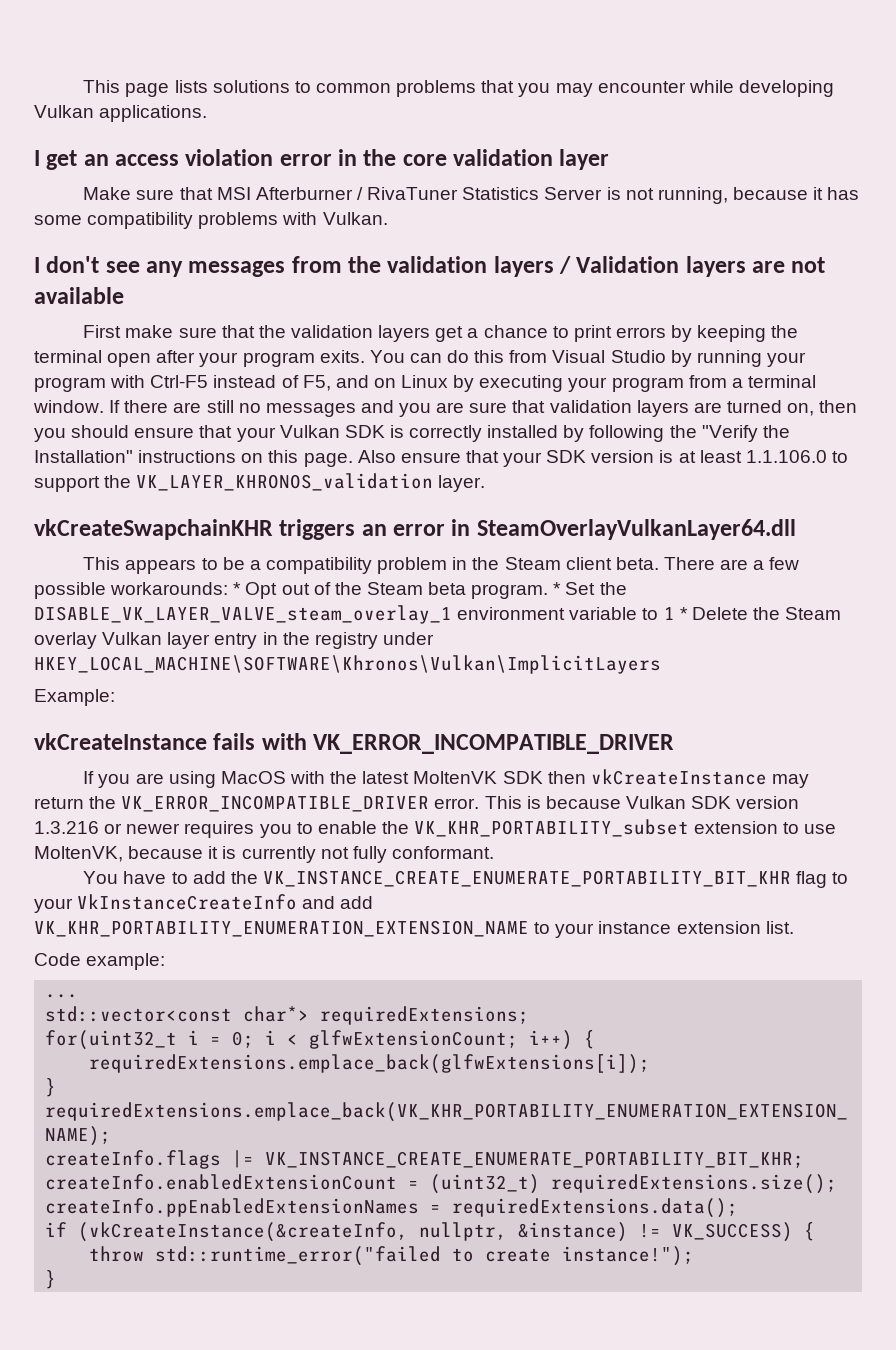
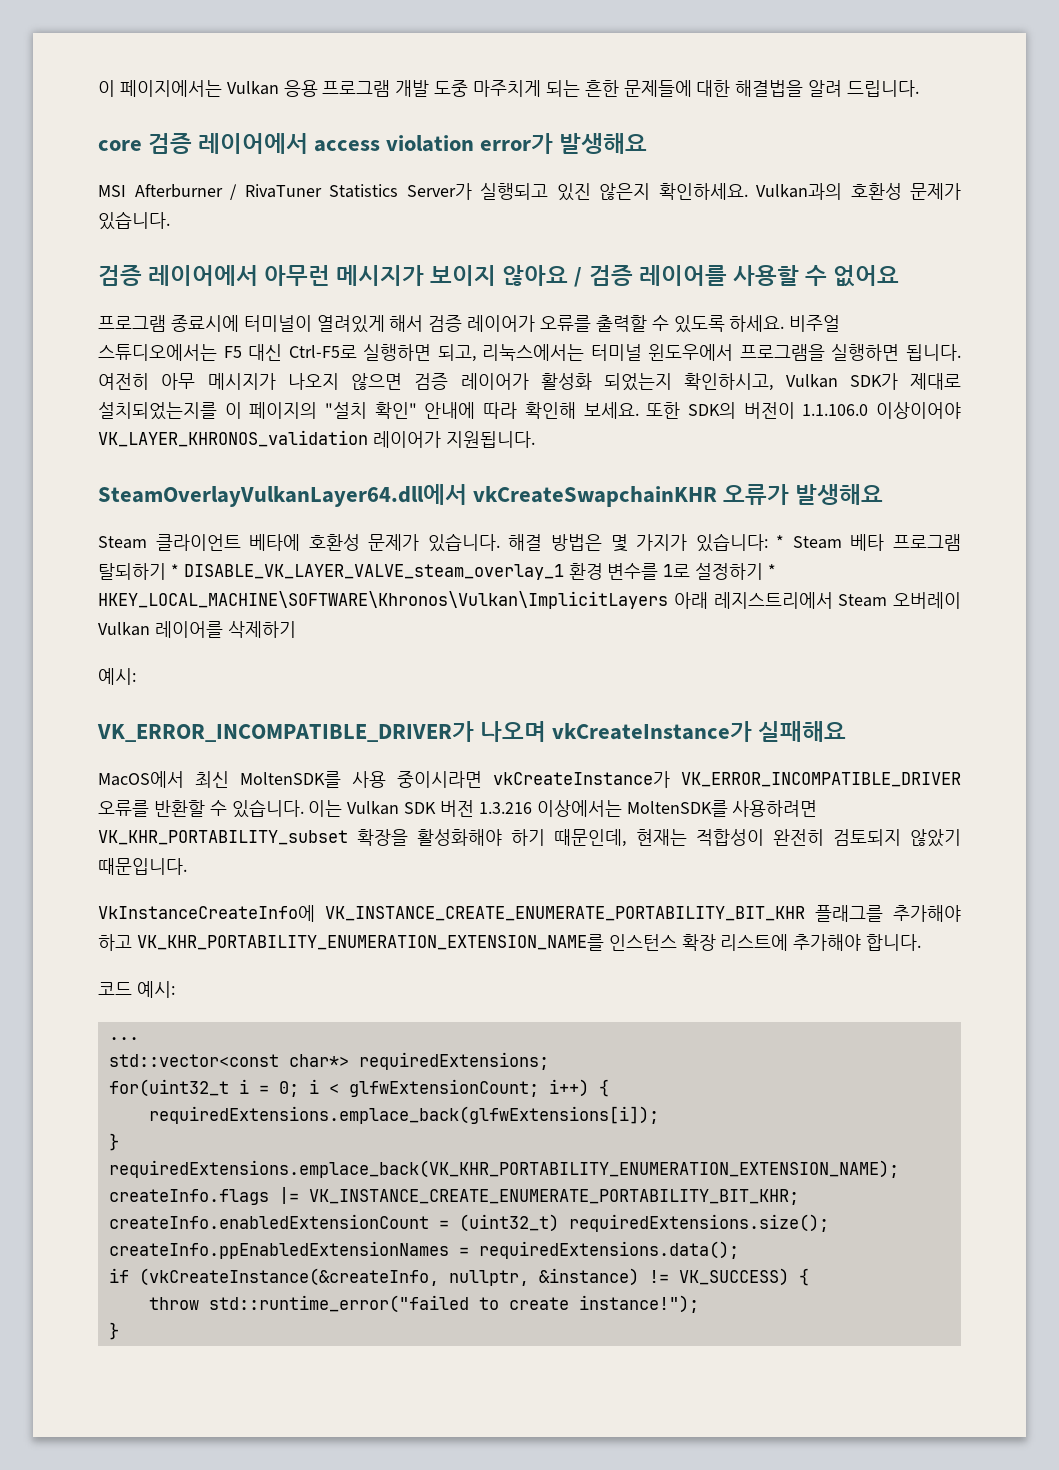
- This page lists solutions to common problems that you may encounter while developing Vulkan applications.
- I get an access violation error in the core validation layer
- Make sure that MSI Afterburner / RivaTuner Statistics Server is not running, because it has some compatibility problems with Vulkan.
- I don't see any messages from the validation layers / Validation layers are not available
- First make sure that the validation layers get a chance to print errors by keeping the terminal open after your program exits. You can do this from Visual Studio by running your program with Ctrl-F5 instead of F5, and on Linux by executing your program from a terminal window. If there are still no messages and you are sure that validation layers are turned on, then you should ensure that your Vulkan SDK is correctly installed by following the "Verify the Installation" instructions on this page. Also ensure that your SDK version is at least 1.1.106.0 to support the VK_LAYER_KHRONOS_validation layer.
- vkCreateSwapchainKHR triggers an error in SteamOverlayVulkanLayer64.dll
- This appears to be a compatibility problem in the Steam client beta. There are a few possible workarounds: * Opt out of the Steam beta program. * Set the DISABLE_VK_LAYER_VALVE_steam_overlay_1 environment variable to 1 * Delete the Steam overlay Vulkan layer entry in the registry under HKEY_LOCAL_MACHINE\SOFTWARE\Khronos\Vulkan\ImplicitLayers
- Example:
- vkCreateInstance fails with VK_ERROR_INCOMPATIBLE_DRIVER
- If you are using MacOS with the latest MoltenVK SDK then vkCreateInstance may return the VK_ERROR_INCOMPATIBLE_DRIVER error. This is because Vulkan SDK version 1.3.216 or newer requires you to enable the VK_KHR_PORTABILITY_subset extension to use MoltenVK, because it is currently not fully conformant.
- You have to add the VK_INSTANCE_CREATE_ENUMERATE_PORTABILITY_BIT_KHR flag to your VkInstanceCreateInfo and add VK_KHR_PORTABILITY_ENUMERATION_EXTENSION_NAME to your instance extension list.
- Code example:
+ 이 페이지에서는 Vulkan 응용 프로그램 개발 도중 마주치게 되는 흔한 문제들에 대한 해결법을 알려 드립니다.
+ core 검증 레이어에서 access violation error가 발생해요
+ MSI Afterburner / RivaTuner Statistics Server가 실행되고 있진 않은지 확인하세요. Vulkan과의 호환성 문제가 있습니다.
+ 검증 레이어에서 아무런 메시지가 보이지 않아요 / 검증 레이어를 사용할 수 없어요
+ 프로그램 종료시에 터미널이 열려있게 해서 검증 레이어가 오류를 출력할 수 있도록 하세요. 비주얼 스튜디오에서는 F5 대신 Ctrl-F5로 실행하면 되고, 리눅스에서는 터미널 윈도우에서 프로그램을 실행하면 됩니다. 여전히 아무 메시지가 나오지 않으면 검증 레이어가 활성화 되었는지 확인하시고, Vulkan SDK가 제대로 설치되었는지를 이 페이지의 "설치 확인" 안내에 따라 확인해 보세요. 또한 SDK의 버전이 1.1.106.0 이상이어야 VK_LAYER_KHRONOS_validation 레이어가 지원됩니다.
+ SteamOverlayVulkanLayer64.dll에서 vkCreateSwapchainKHR 오류가 발생해요
+ Steam 클라이언트 베타에 호환성 문제가 있습니다. 해결 방법은 몇 가지가 있습니다: * Steam 베타 프로그램 탈되하기 * DISABLE_VK_LAYER_VALVE_steam_overlay_1 환경 변수를 1로 설정하기 * HKEY_LOCAL_MACHINE\SOFTWARE\Khronos\Vulkan\ImplicitLayers 아래 레지스트리에서 Steam 오버레이 Vulkan 레이어를 삭제하기
+ 예시:
+ VK_ERROR_INCOMPATIBLE_DRIVER가 나오며 vkCreateInstance가 실패해요
+ MacOS에서 최신 MoltenSDK를 사용 중이시라면 vkCreateInstance가 VK_ERROR_INCOMPATIBLE_DRIVER 오류를 반환할 수 있습니다. 이는 Vulkan SDK 버전 1.3.216 이상에서는 MoltenSDK를 사용하려면 VK_KHR_PORTABILITY_subset 확장을 활성화해야 하기 때문인데, 현재는 적합성이 완전히 검토되지 않았기 때문입니다.
+ VkInstanceCreateInfo에 VK_INSTANCE_CREATE_ENUMERATE_PORTABILITY_BIT_KHR 플래그를 추가해야 하고 VK_KHR_PORTABILITY_ENUMERATION_EXTENSION_NAME를 인스턴스 확장 리스트에 추가해야 합니다.
+ 코드 예시:

